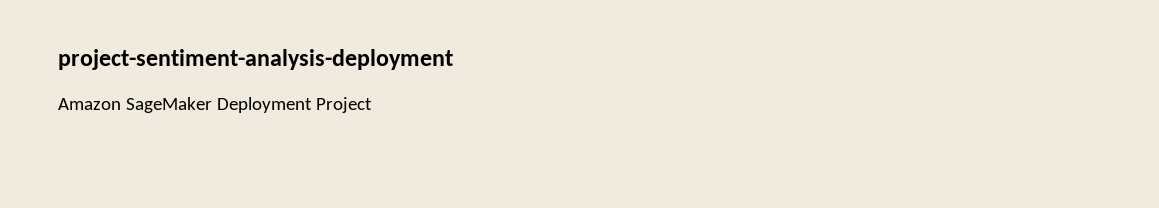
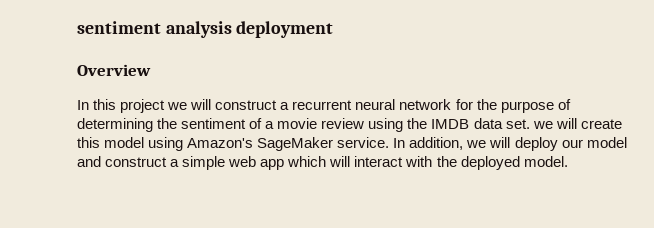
- project-sentiment-analysis-deployment
- Amazon SageMaker Deployment Project
+ sentiment analysis deployment
+ Overview
+ In this project we will construct a recurrent neural network for the purpose of determining the sentiment of a movie review using the IMDB data set. we will create this model using Amazon's SageMaker service. In addition, we will deploy our model and construct a simple web app which will interact with the deployed model.

